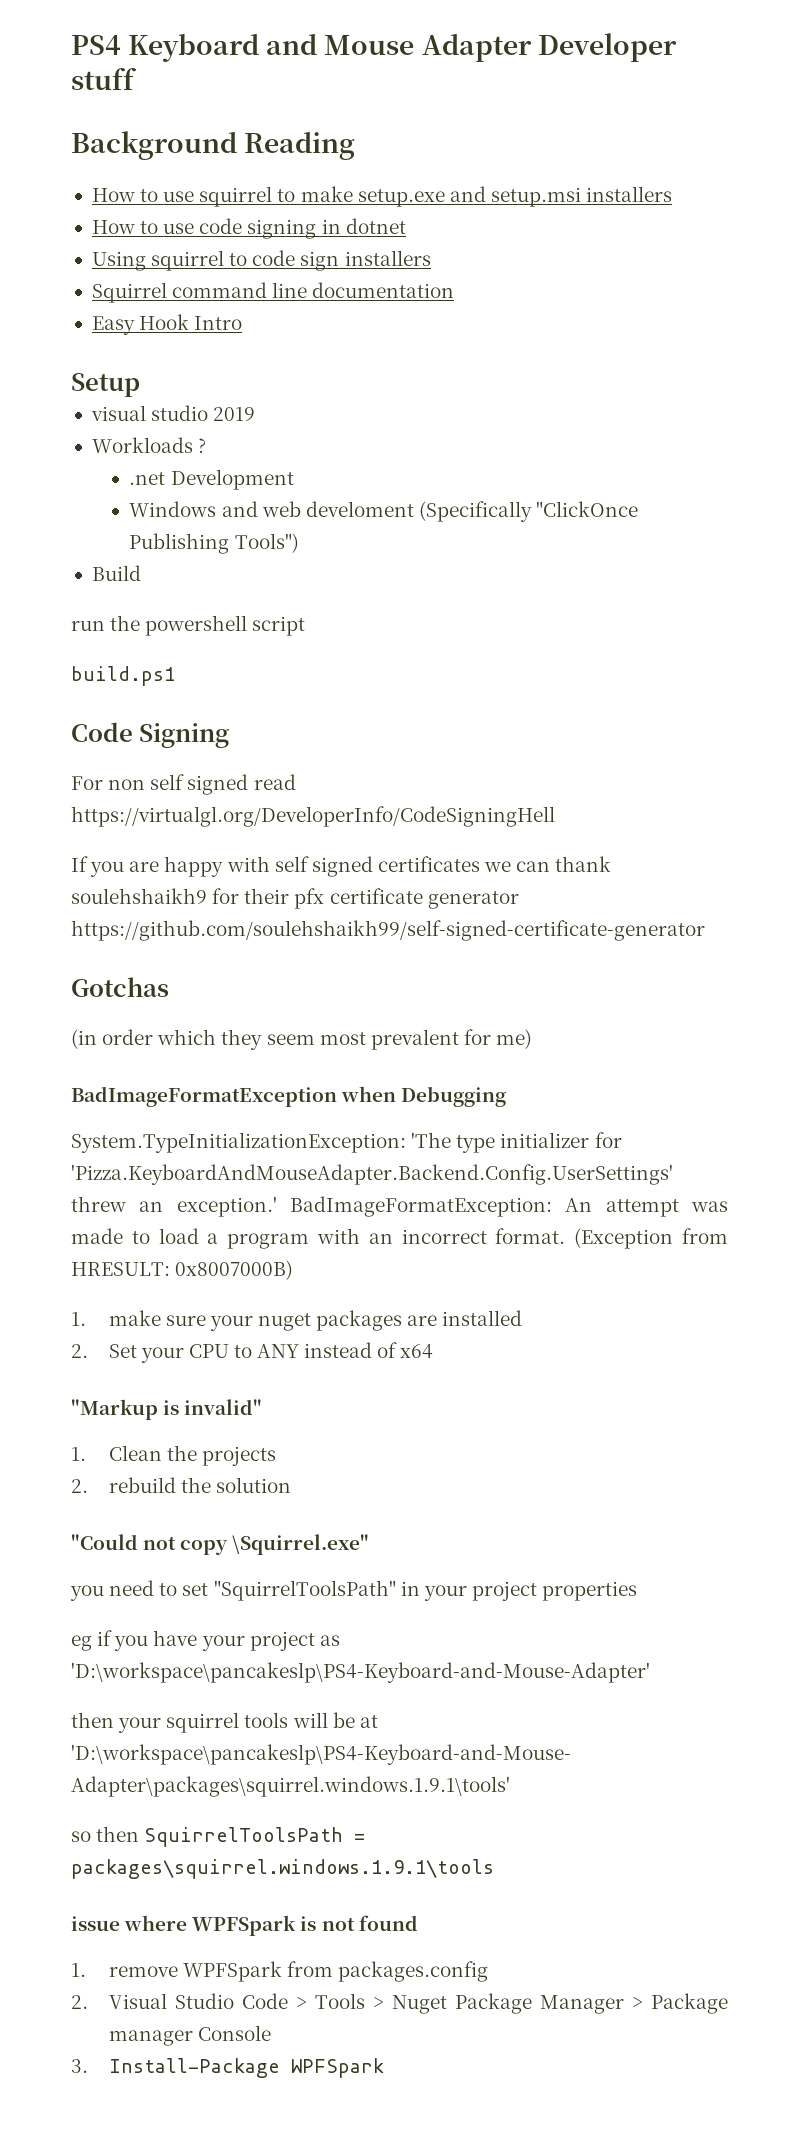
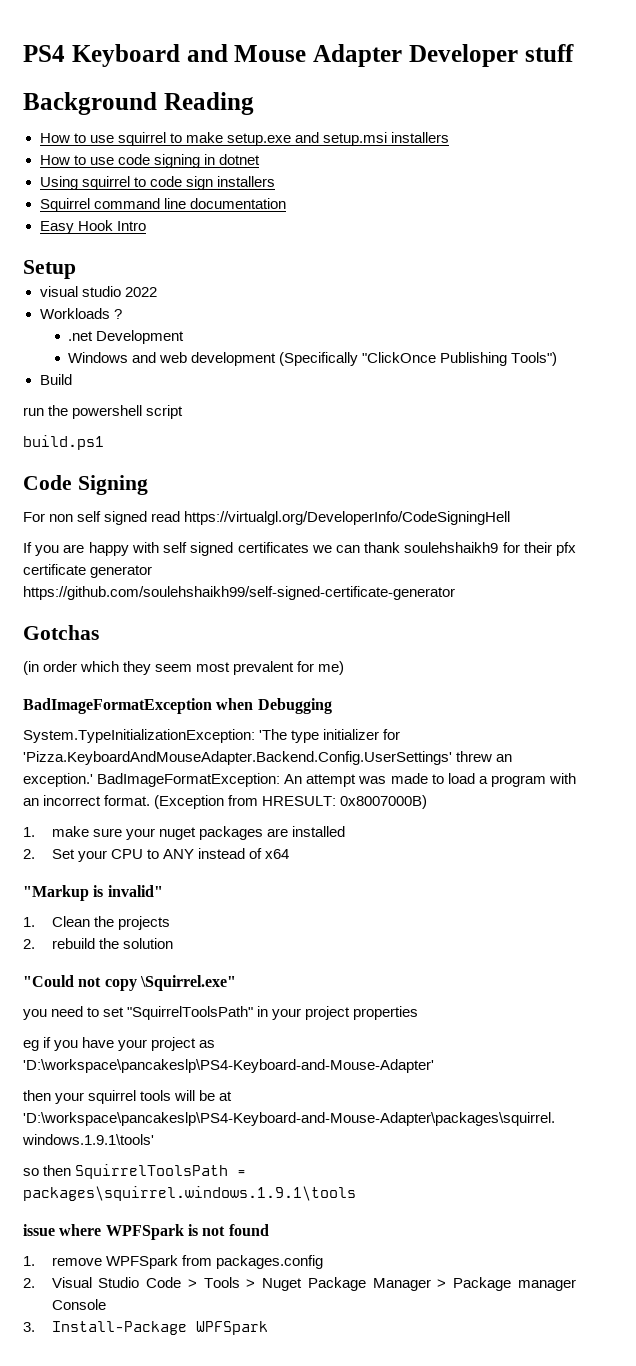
- visual studio 2019
+ visual studio 2022
- Windows and web develoment (Specifically "ClickOnce Publishing Tools")
+ Windows and web development (Specifically "ClickOnce Publishing Tools")

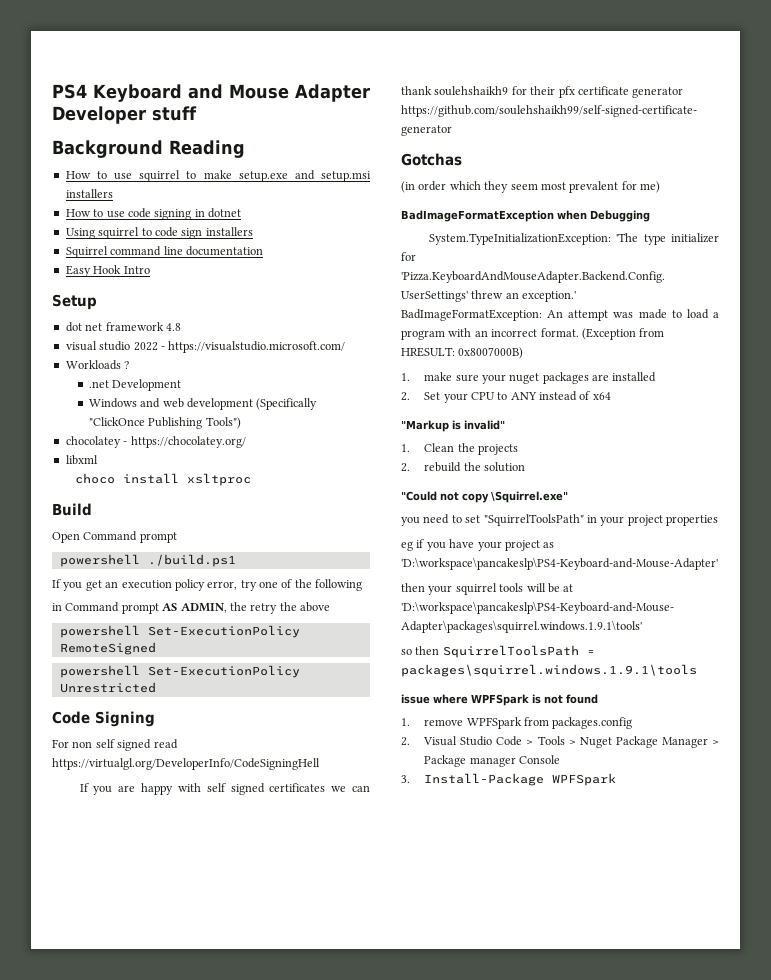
+ dot net framework 4.8
- visual studio 2022
+ visual studio 2022 - https://visualstudio.microsoft.com/
+ chocolatey - https://chocolatey.org/
+ libxml
+ choco install xsltproc
  Build
- run the powershell script
- build.ps1
+ Open Command prompt
+ powershell ./build.ps1
+ If you get an execution policy error, try one of the following
+ in Command prompt AS ADMIN, the retry the above
+ powershell Set-ExecutionPolicy RemoteSigned
+ powershell Set-ExecutionPolicy Unrestricted

